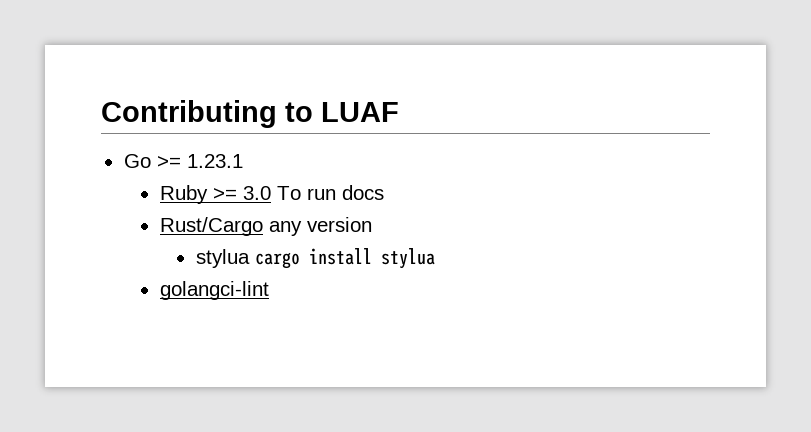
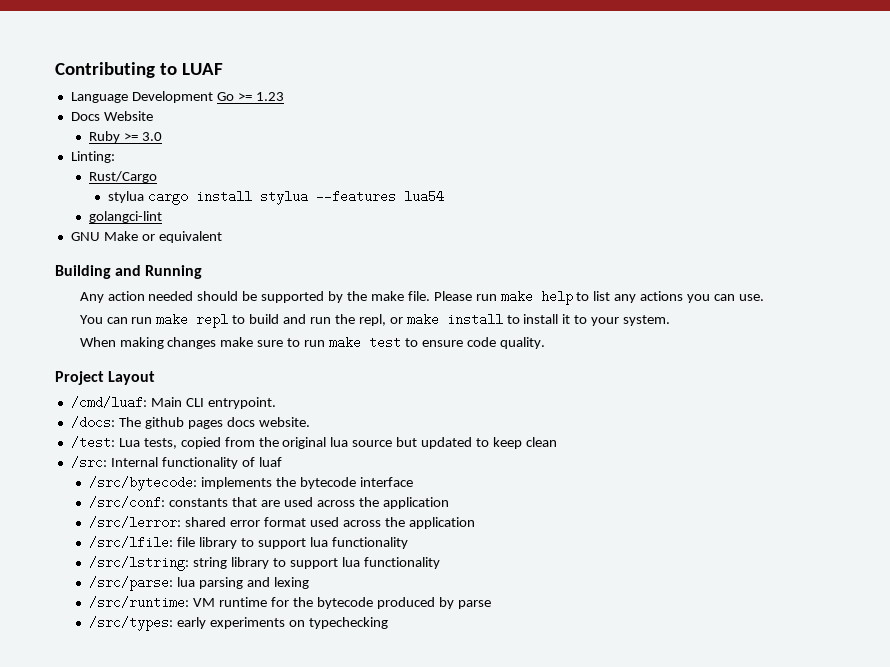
- Go >= 1.23.1
+ Language Development Go >= 1.23
+ Docs Website
- Ruby >= 3.0 To run docs
+ Ruby >= 3.0
+ Linting:
- Rust/Cargo any version
+ Rust/Cargo
- stylua cargo install stylua
+ stylua cargo install stylua --features lua54
+ GNU Make or equivalent
+ Building and Running
+ Any action needed should be supported by the make file. Please run make help to list any actions you can use.
+ You can run make repl to build and run the repl, or make install to install it to your system.
+ When making changes make sure to run make test to ensure code quality.
+ Project Layout
+ /cmd/luaf: Main CLI entrypoint.
+ /docs: The github pages docs website.
+ /test: Lua tests, copied from the original lua source but updated to keep clean
+ /src: Internal functionality of luaf
+ /src/bytecode: implements the bytecode interface
+ /src/conf: constants that are used across the application
+ /src/lerror: shared error format used across the application
+ /src/lfile: file library to support lua functionality
+ /src/lstring: string library to support lua functionality
+ /src/parse: lua parsing and lexing
+ /src/runtime: VM runtime for the bytecode produced by parse
+ /src/types: early experiments on typechecking

